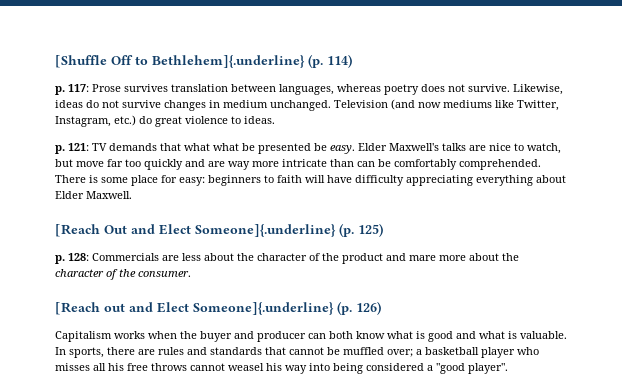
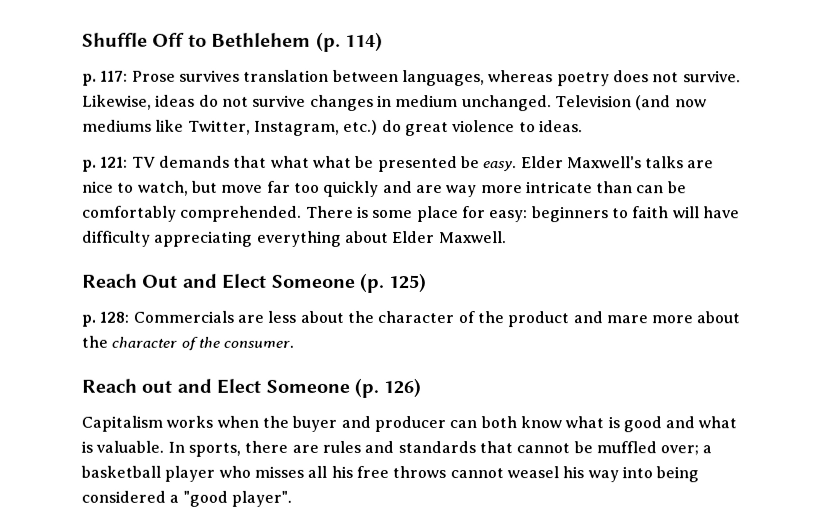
- [Shuffle Off to Bethlehem]{.underline} (p. 114)
+ Shuffle Off to Bethlehem (p. 114)
- [Reach Out and Elect Someone]{.underline} (p. 125)
+ Reach Out and Elect Someone (p. 125)
- [Reach out and Elect Someone]{.underline} (p. 126)
+ Reach out and Elect Someone (p. 126)

